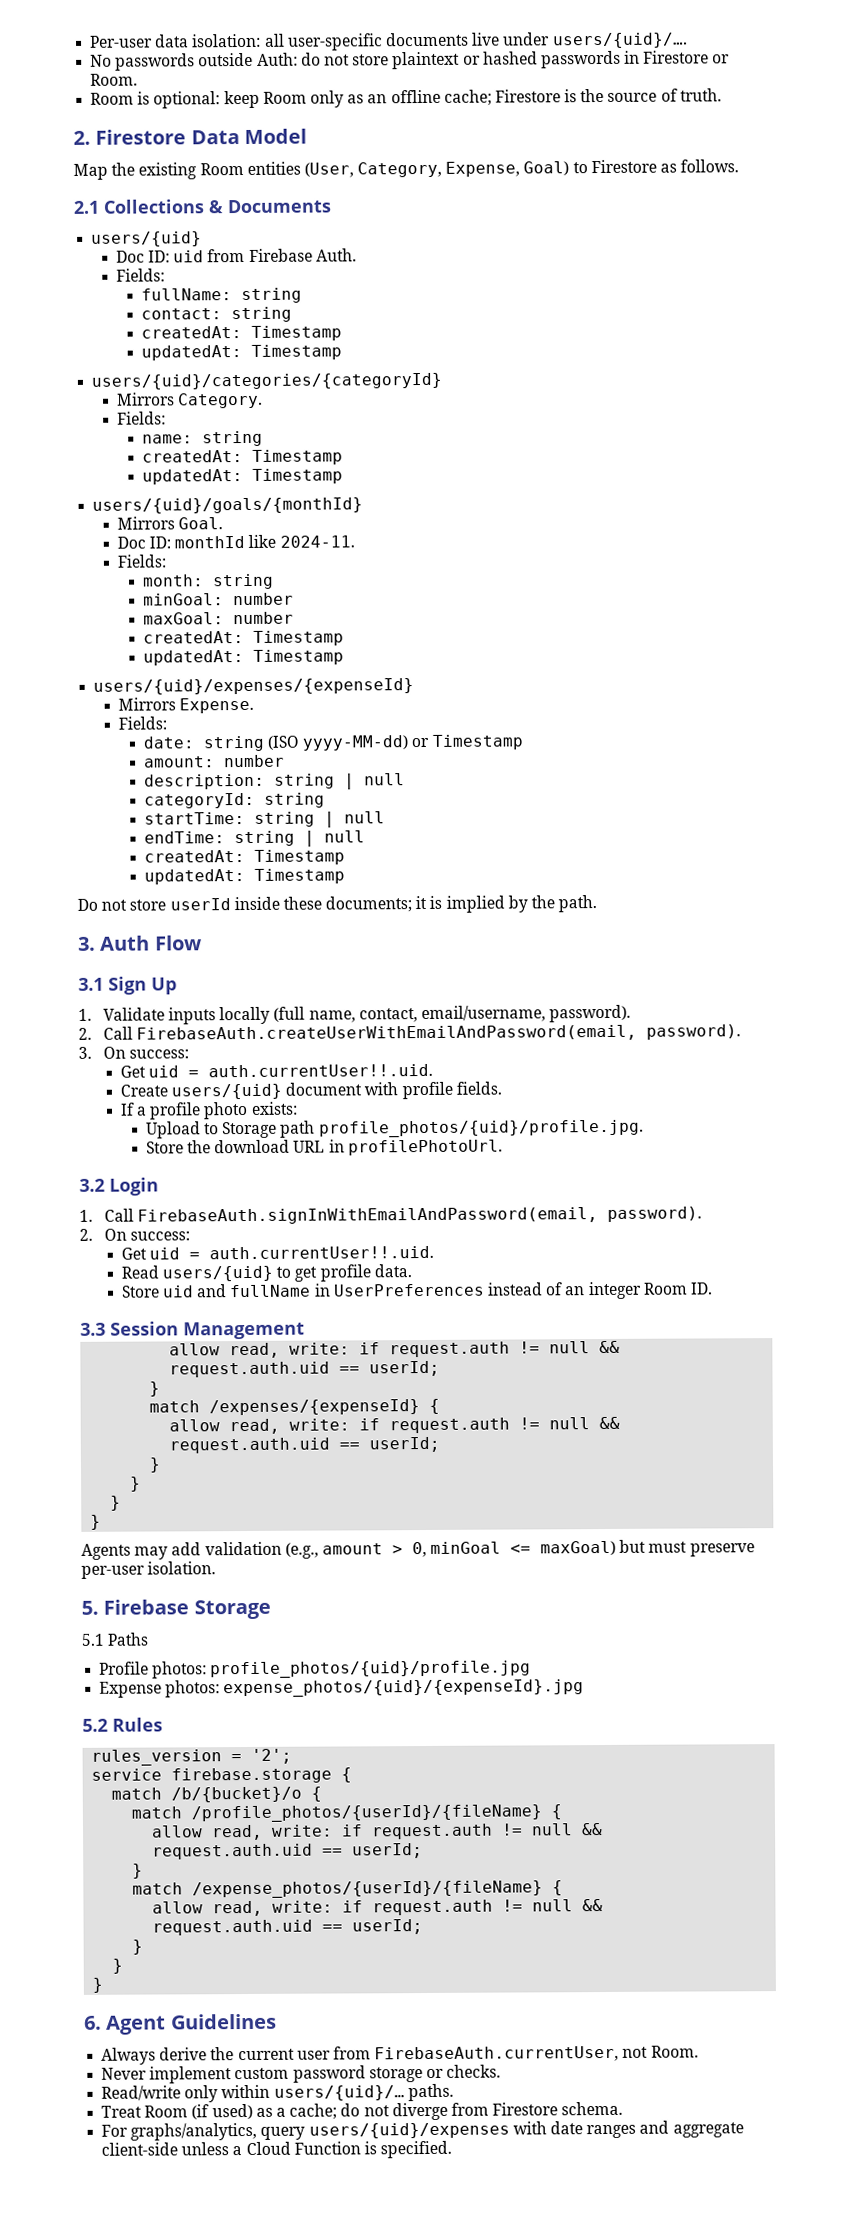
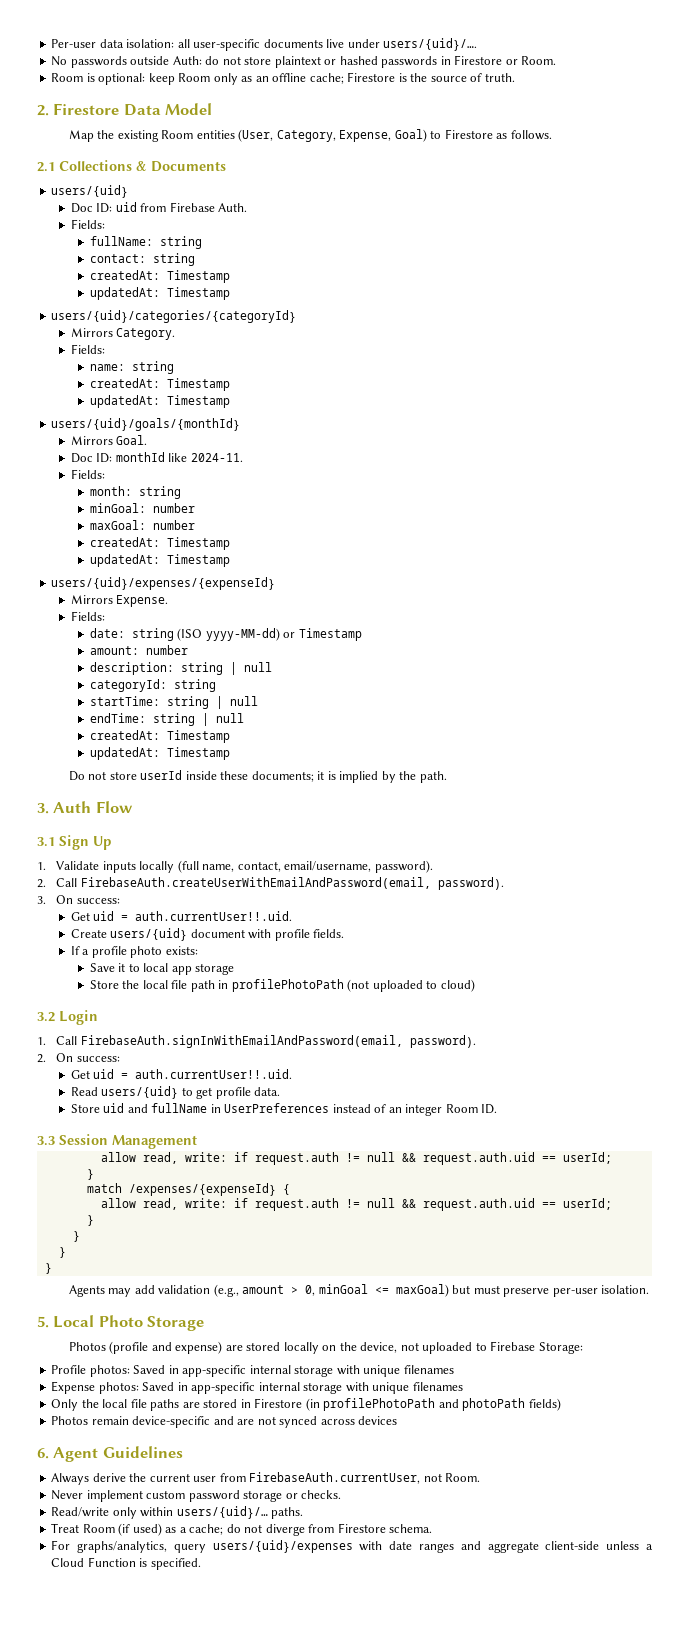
- Upload to Storage path profile_photos/{uid}/profile.jpg.
- Store the download URL in profilePhotoUrl.
+ Save it to local app storage
+ Store the local file path in profilePhotoPath (not uploaded to cloud)
- 5. Firebase Storage
+ 5. Local Photo Storage
- 5.1 Paths
- Profile photos: profile_photos/{uid}/profile.jpg
- Expense photos: expense_photos/{uid}/{expenseId}.jpg
- 5.2 Rules
- rules_version = '2';
- service firebase.storage {
- match /b/{bucket}/o {
- match /profile_photos/{userId}/{fileName} {
- allow read, write: if request.auth != null && request.auth.uid == userId;
- }
- match /expense_photos/{userId}/{fileName} {
- allow read, write: if request.auth != null && request.auth.uid == userId;
- }
- }
- }
+ Photos (profile and expense) are stored locally on the device, not uploaded to Firebase Storage:
+ Profile photos: Saved in app-specific internal storage with unique filenames
+ Expense photos: Saved in app-specific internal storage with unique filenames
+ Only the local file paths are stored in Firestore (in profilePhotoPath and photoPath fields)
+ Photos remain device-specific and are not synced across devices

